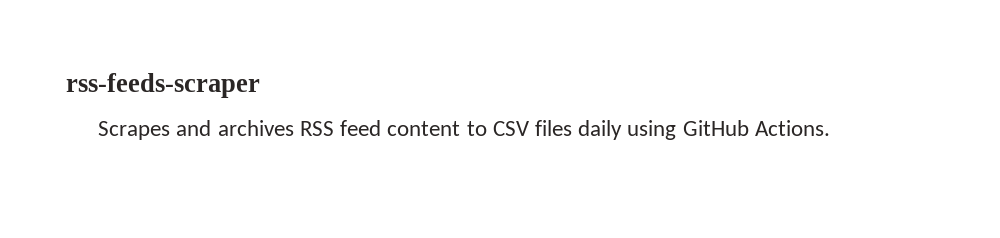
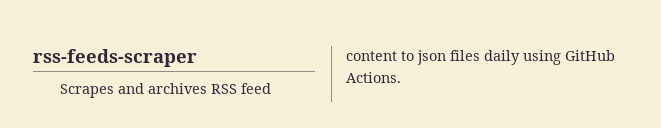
- Scrapes and archives RSS feed content to CSV files daily using GitHub Actions.
+ Scrapes and archives RSS feed content to json files daily using GitHub Actions.

